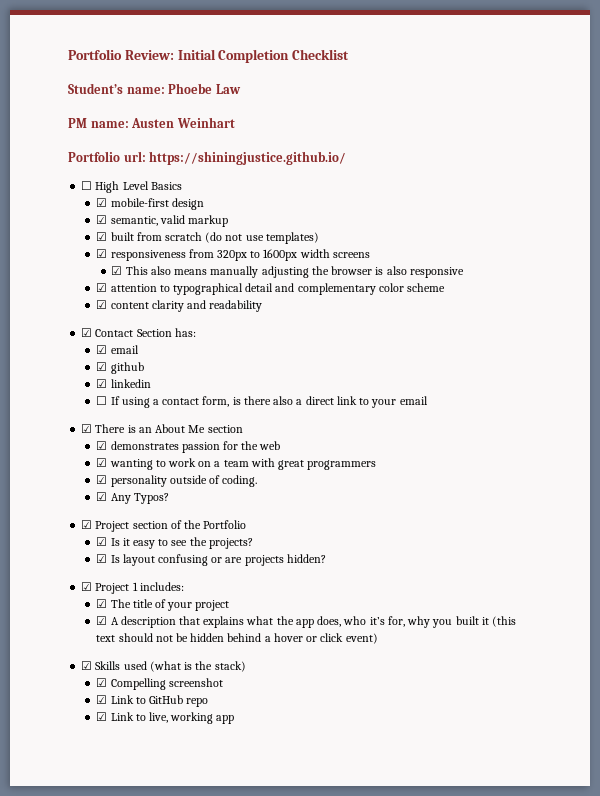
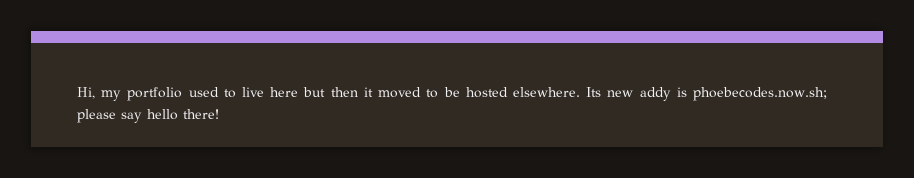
- Portfolio Review: Initial Completion Checklist
- Student’s name: Phoebe Law
- PM name: Austen Weinhart
- Portfolio url: https://shiningjustice.github.io/
- ☐ High Level Basics
- ☑ mobile-first design
- ☑ semantic, valid markup
- ☑ built from scratch (do not use templates)
- ☑ responsiveness from 320px to 1600px width screens
- ☑ This also means manually adjusting the browser is also responsive
- ☑ attention to typographical detail and complementary color scheme
- ☑ content clarity and readability
- ☑ Contact Section has:
- ☑ email
- ☑ github
- ☑ linkedin
- ☐ If using a contact form, is there also a direct link to your email
- ☑ There is an About Me section
- ☑ demonstrates passion for the web
- ☑ wanting to work on a team with great programmers
- ☑ personality outside of coding.
- ☑ Any Typos?
- ☑ Project section of the Portfolio
- ☑ Is it easy to see the projects?
- ☑ Is layout confusing or are projects hidden?
- ☑ Project 1 includes:
- ☑ The title of your project
- ☑ A description that explains what the app does, who it’s for, why you built it (this text should not be hidden behind a hover or click event)
- ☑ Skills used (what is the stack)
- ☑ Compelling screenshot
- ☑ Link to GitHub repo
- ☑ Link to live, working app
+ Hi, my portfolio used to live here but then it moved to be hosted elsewhere. Its new addy is phoebecodes.now.sh; please say hello there!

